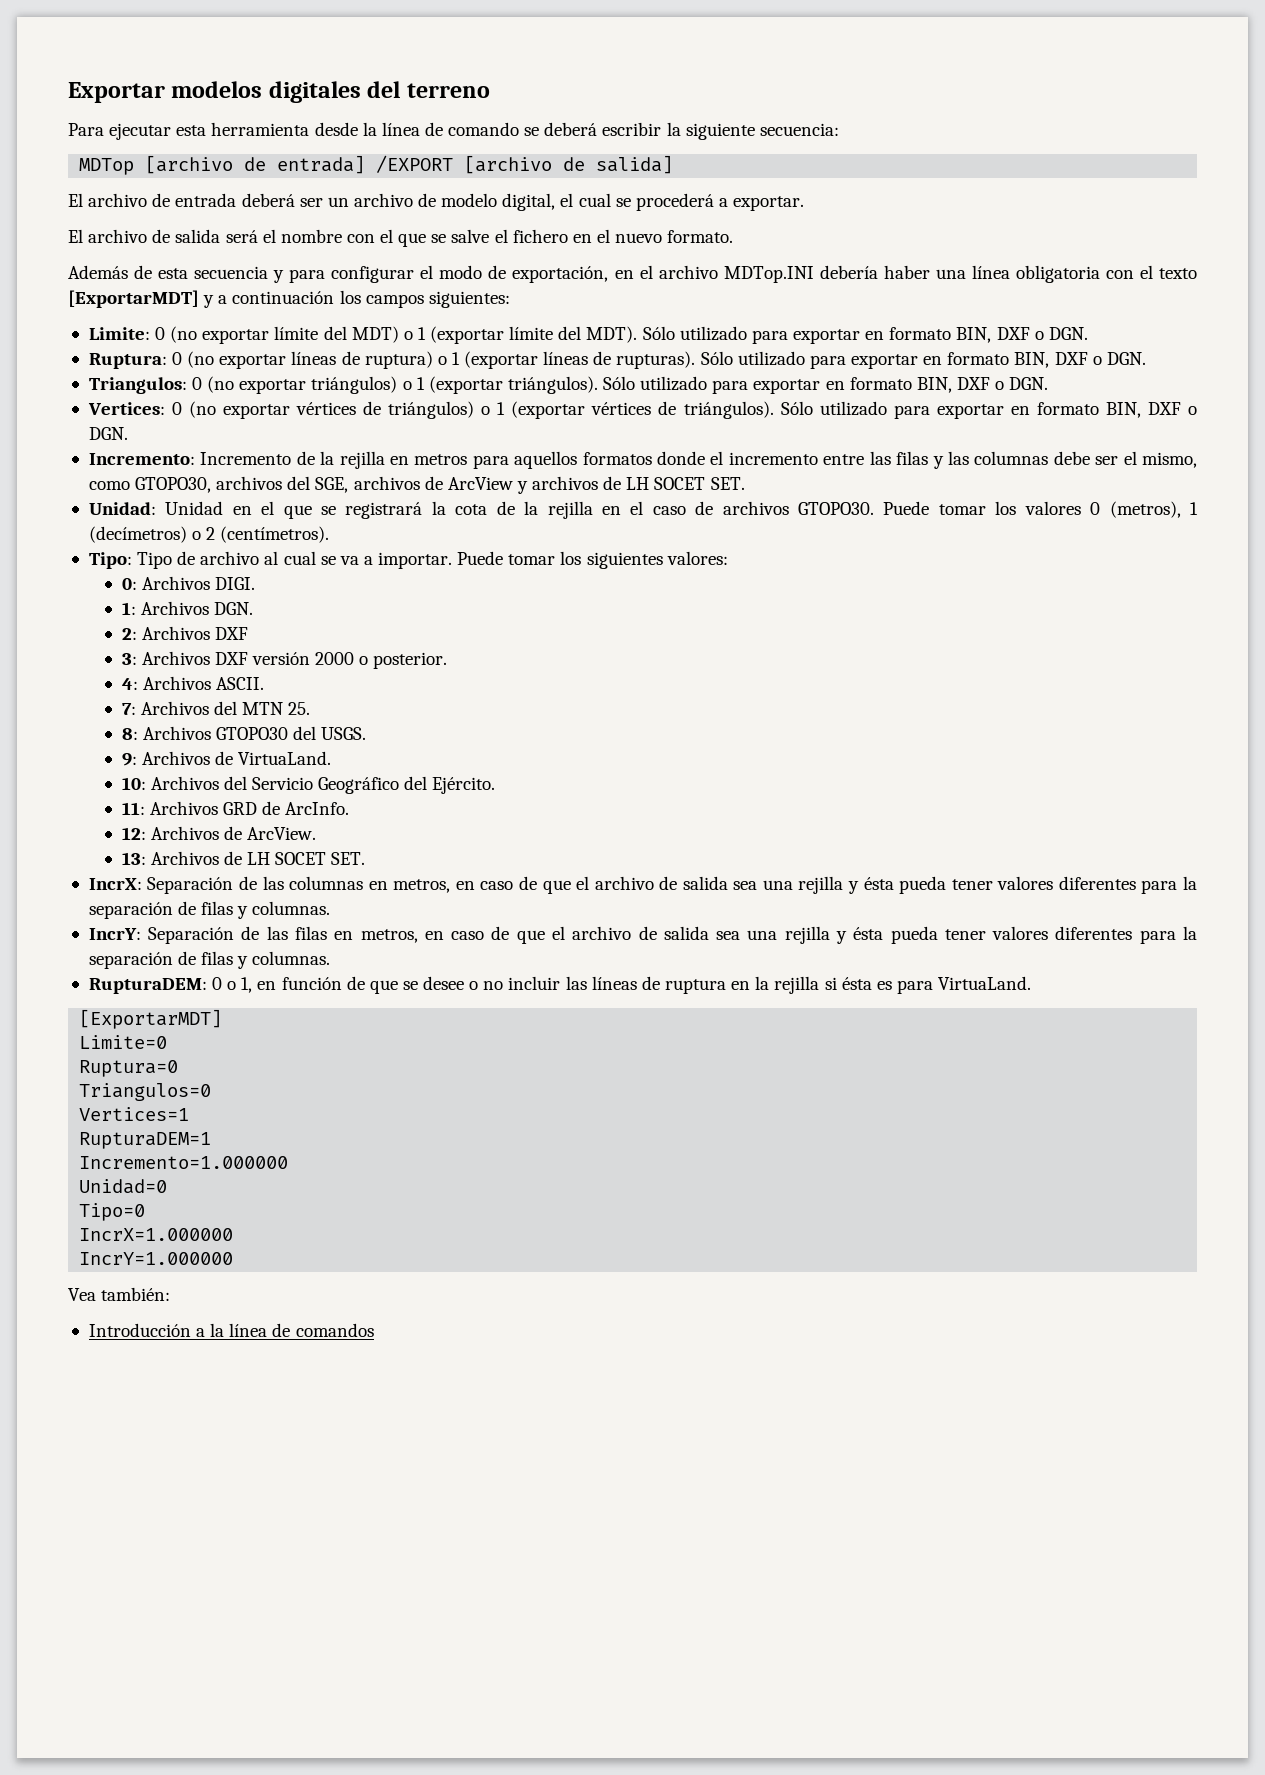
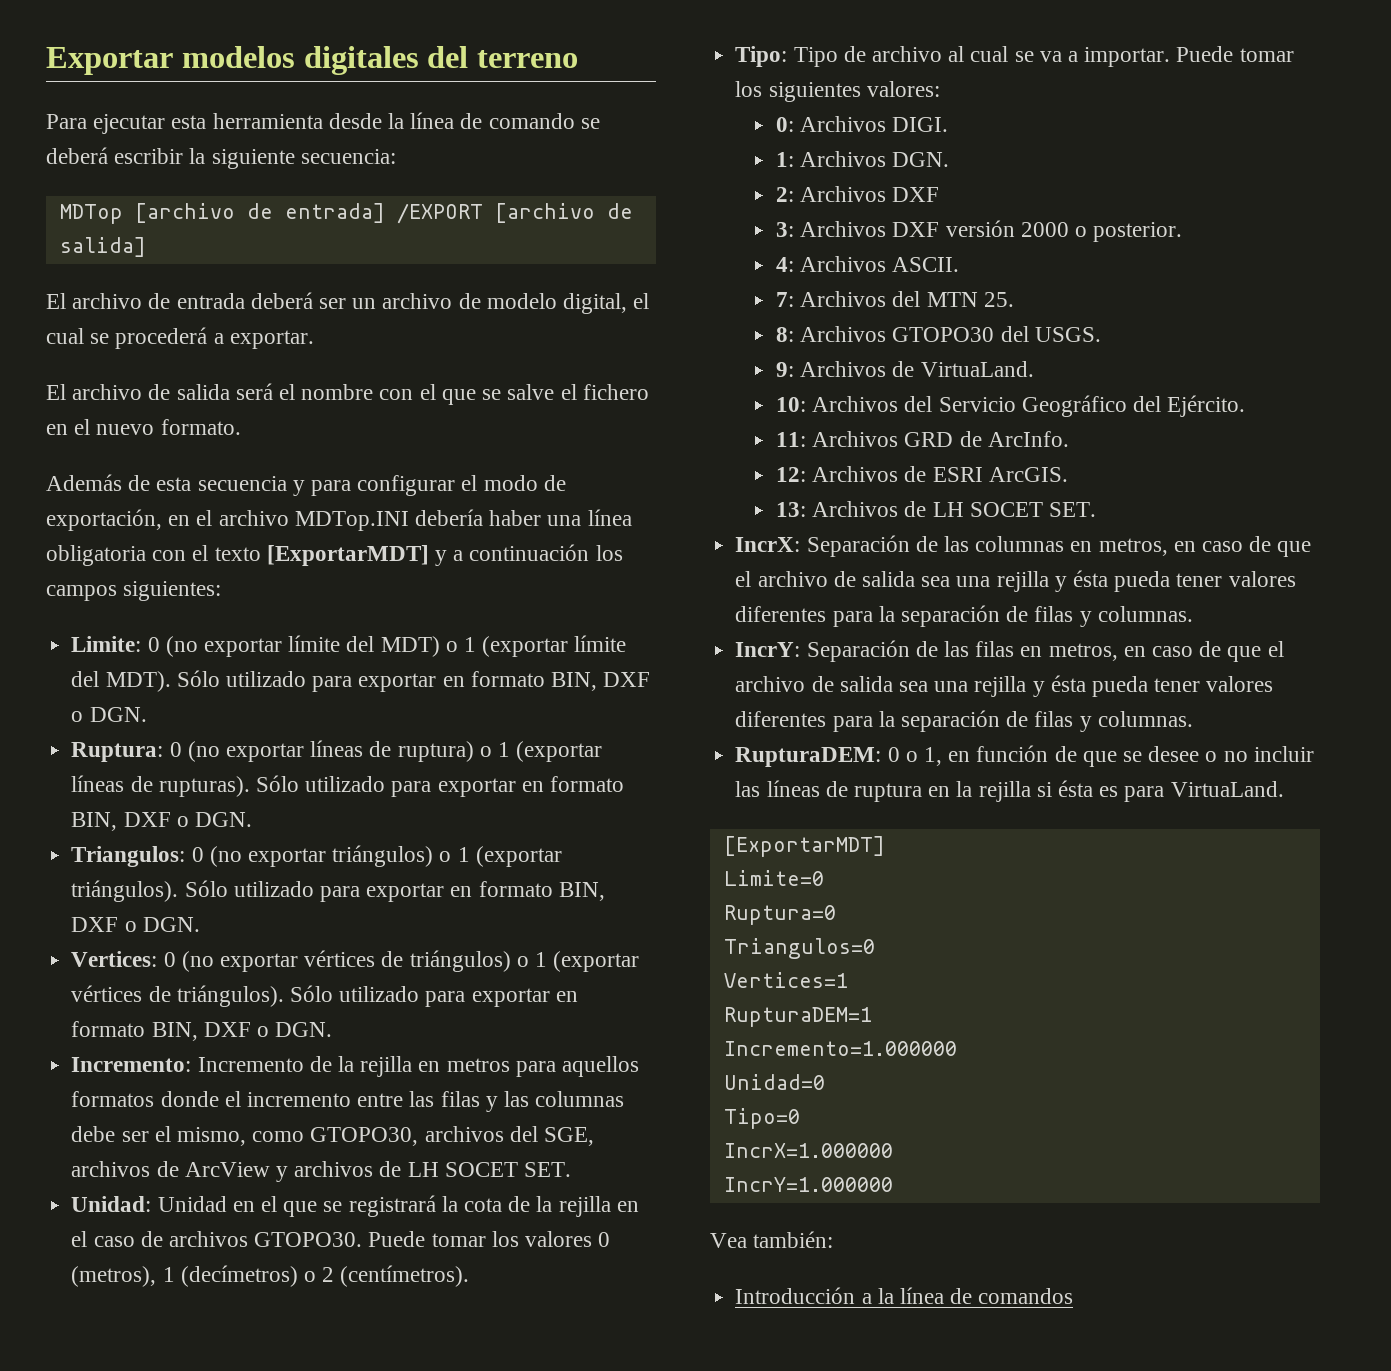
- 12: Archivos de ArcView.
+ 12: Archivos de ESRI ArcGIS.

